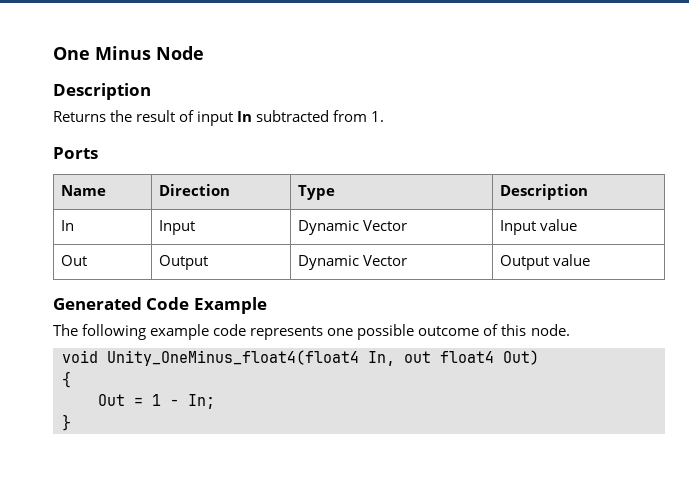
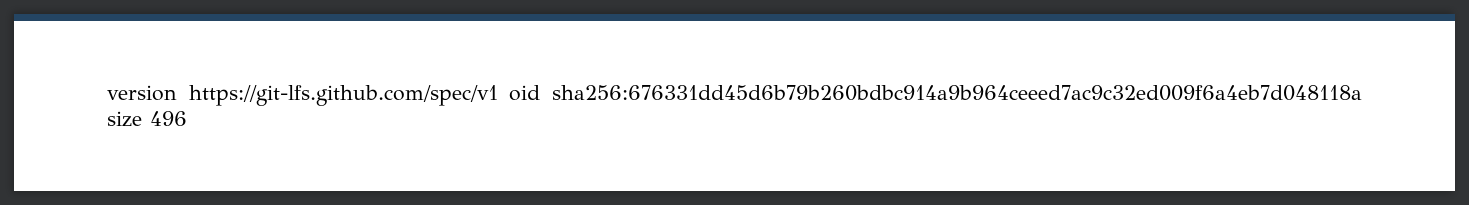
- One Minus Node
- Description
- Returns the result of input In subtracted from 1.
- Ports
- Name | Direction | Type | Description
- In | Input | Dynamic Vector | Input value
- Out | Output | Dynamic Vector | Output value
- Generated Code Example
- The following example code represents one possible outcome of this node.
- void Unity_OneMinus_float4(float4 In, out float4 Out)
- {
- Out = 1 - In;
- }
+ version https://git-lfs.github.com/spec/v1 oid sha256:676331dd45d6b79b260bdbc914a9b964ceeed7ac9c32ed009f6a4eb7d048118a size 496

